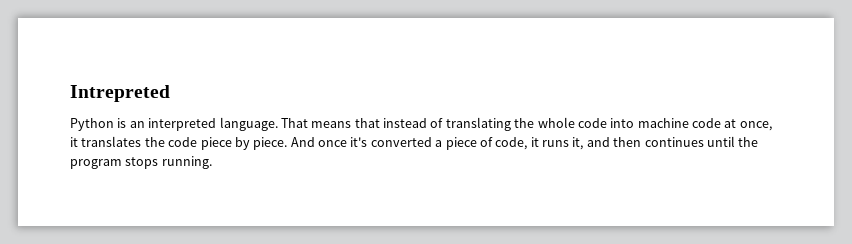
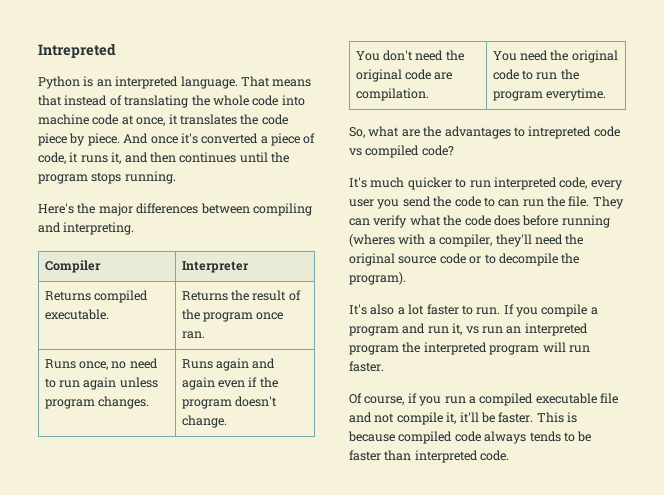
+ Here's the major differences between compiling and interpreting.
+ Compiler | Interpreter
+ Returns compiled executable. | Returns the result of the program once ran.
+ Runs once, no need to run again unless program changes. | Runs again and again even if the program doesn't change.
+ You don't need the original code are compilation. | You need the original code to run the program everytime.
+ So, what are the advantages to intrepreted code vs compiled code?
+ It's much quicker to run interpreted code, every user you send the code to can run the file. They can verify what the code does before running (wheres with a compiler, they'll need the original source code or to decompile the program).
+ It's also a lot faster to run. If you compile a program and run it, vs run an interpreted program the interpreted program will run faster.
+ Of course, if you run a compiled executable file and not compile it, it'll be faster. This is because compiled code always tends to be faster than interpreted code.

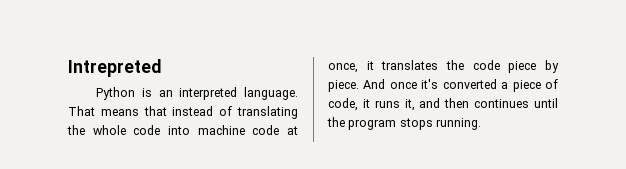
- Here's the major differences between compiling and interpreting.
- Compiler | Interpreter
- Returns compiled executable. | Returns the result of the program once ran.
- Runs once, no need to run again unless program changes. | Runs again and again even if the program doesn't change.
- You don't need the original code are compilation. | You need the original code to run the program everytime.
- So, what are the advantages to intrepreted code vs compiled code?
- It's much quicker to run interpreted code, every user you send the code to can run the file. They can verify what the code does before running (wheres with a compiler, they'll need the original source code or to decompile the program).
- It's also a lot faster to run. If you compile a program and run it, vs run an interpreted program the interpreted program will run faster.
- Of course, if you run a compiled executable file and not compile it, it'll be faster. This is because compiled code always tends to be faster than interpreted code.

